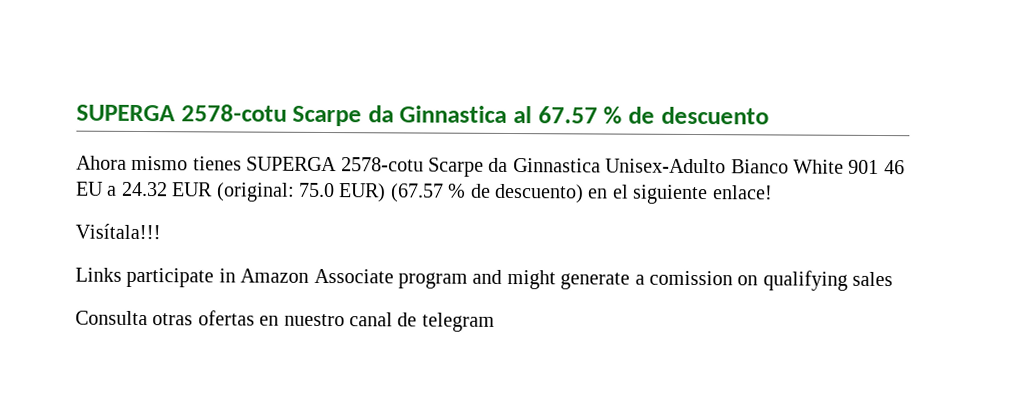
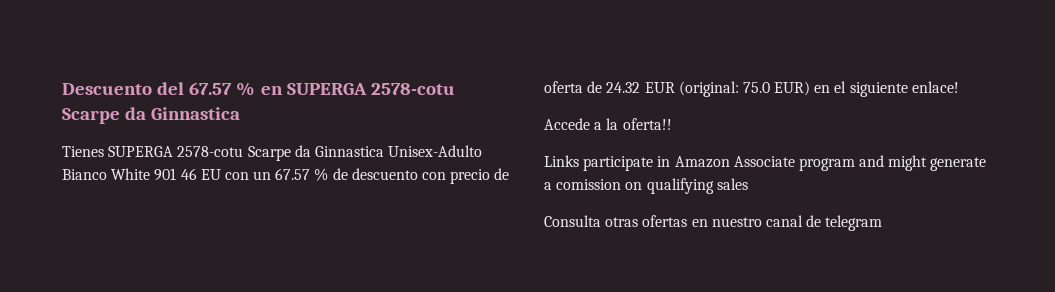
- SUPERGA 2578-cotu Scarpe da Ginnastica al 67.57 % de descuento
- Ahora mismo tienes SUPERGA 2578-cotu Scarpe da Ginnastica Unisex-Adulto Bianco White 901 46 EU a 24.32 EUR (original: 75.0 EUR) (67.57 % de descuento) en el siguiente enlace!
+ Descuento del 67.57 % en SUPERGA 2578-cotu Scarpe da Ginnastica
+ Tienes SUPERGA 2578-cotu Scarpe da Ginnastica Unisex-Adulto Bianco White 901 46 EU con un 67.57 % de descuento con precio de oferta de 24.32 EUR (original: 75.0 EUR) en el siguiente enlace!
- Visítala!!!
+ Accede a la oferta!!

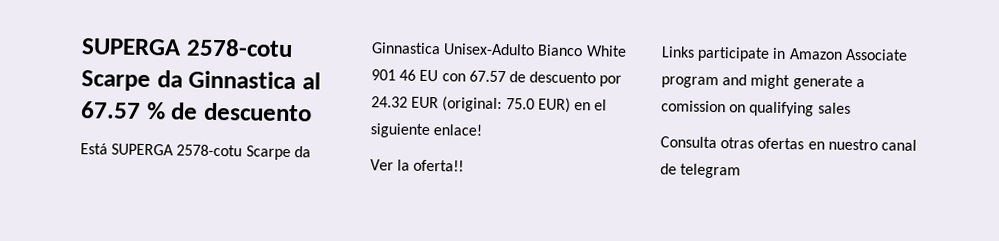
- Descuento del 67.57 % en SUPERGA 2578-cotu Scarpe da Ginnastica
- Tienes SUPERGA 2578-cotu Scarpe da Ginnastica Unisex-Adulto Bianco White 901 46 EU con un 67.57 % de descuento con precio de oferta de 24.32 EUR (original: 75.0 EUR) en el siguiente enlace!
+ SUPERGA 2578-cotu Scarpe da Ginnastica al 67.57 % de descuento
+ Está SUPERGA 2578-cotu Scarpe da Ginnastica Unisex-Adulto Bianco White 901 46 EU con 67.57 de descuento por 24.32 EUR (original: 75.0 EUR) en el siguiente enlace!
- Accede a la oferta!!
+ Ver la oferta!!

